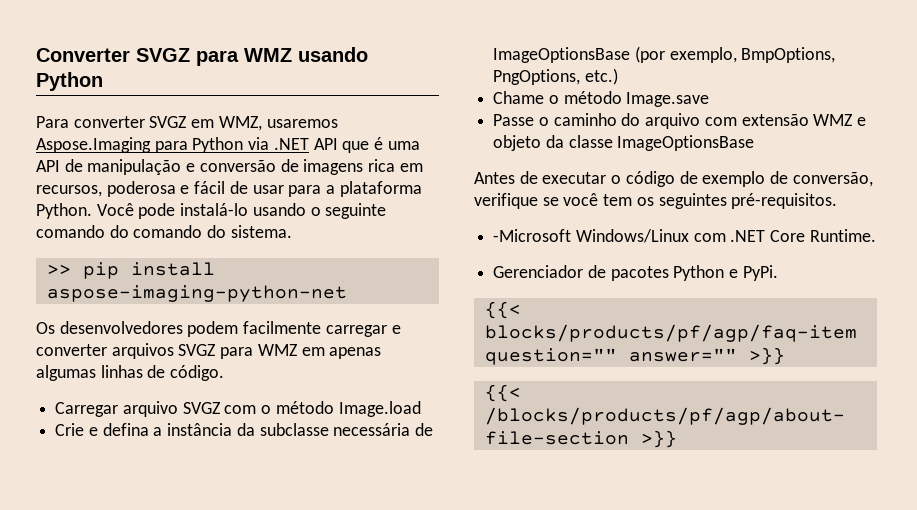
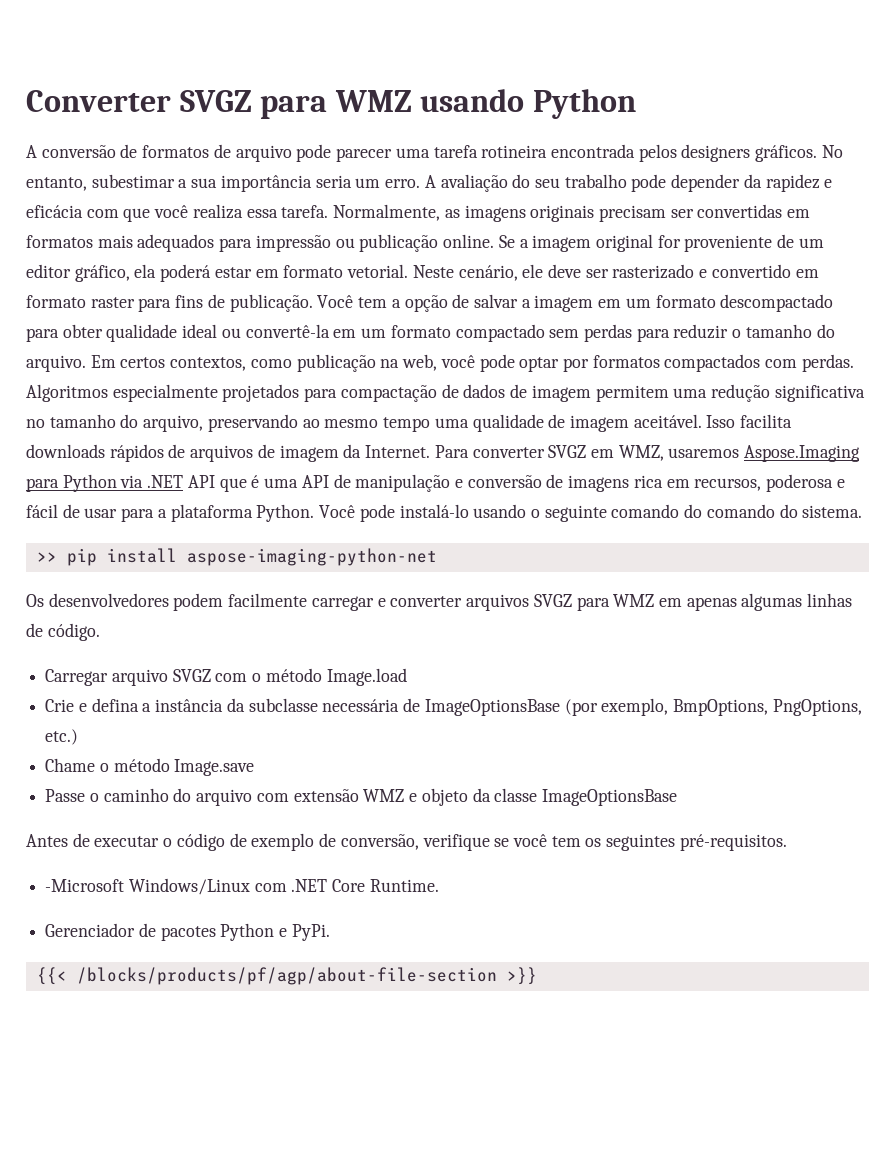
+ A conversão de formatos de arquivo pode parecer uma tarefa rotineira encontrada pelos designers gráficos. No entanto, subestimar a sua importância seria um erro. A avaliação do seu trabalho pode depender da rapidez e eficácia com que você realiza essa tarefa. Normalmente, as imagens originais precisam ser convertidas em formatos mais adequados para impressão ou publicação online. Se a imagem original for proveniente de um editor gráfico, ela poderá estar em formato vetorial. Neste cenário, ele deve ser rasterizado e convertido em formato raster para fins de publicação. Você tem a opção de salvar a imagem em um formato descompactado para obter qualidade ideal ou convertê-la em um formato compactado sem perdas para reduzir o tamanho do arquivo. Em certos contextos, como publicação na web, você pode optar por formatos compactados com perdas. Algoritmos especialmente projetados para compactação de dados de imagem permitem uma redução significativa no tamanho do arquivo, preservando ao mesmo tempo uma qualidade de imagem aceitável. Isso facilita downloads rápidos de arquivos de imagem da Internet.
- {{< blocks/products/pf/agp/faq-item question="" answer="" >}}

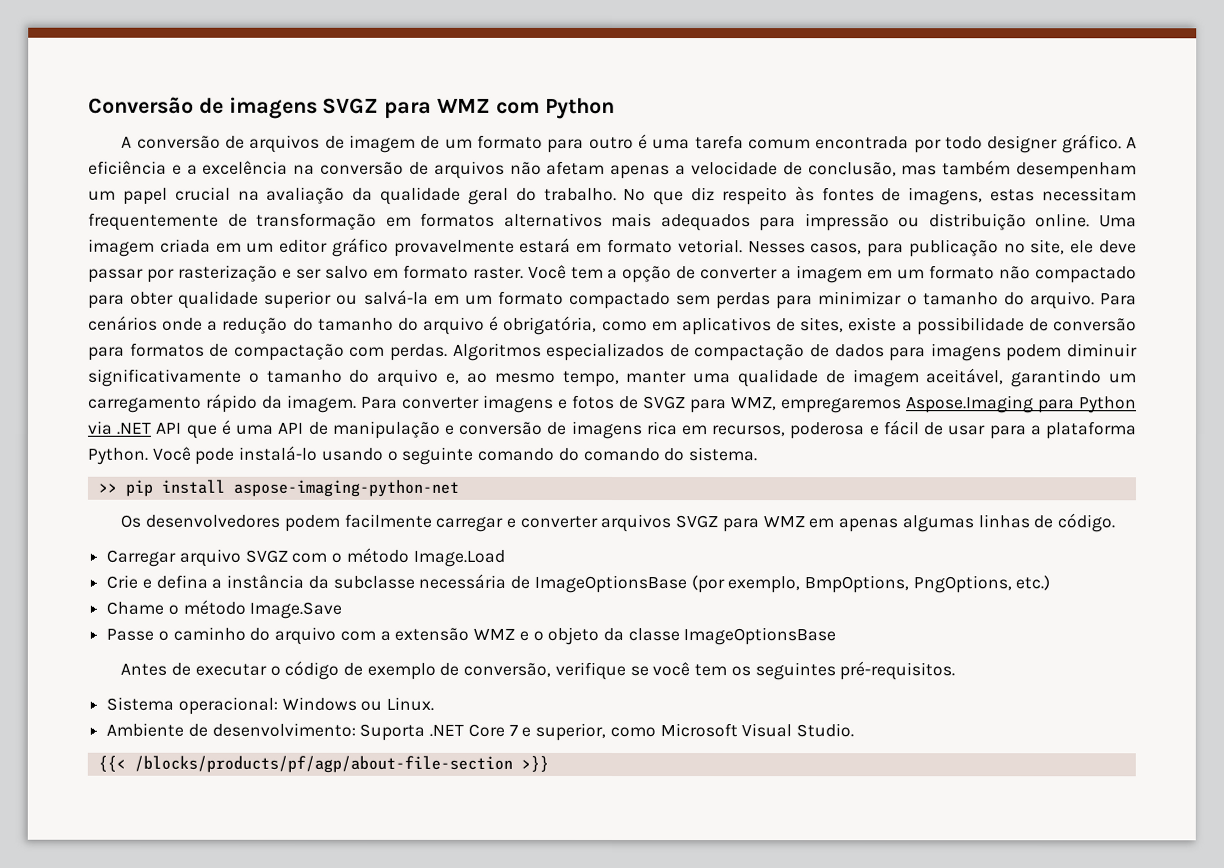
- Converter SVGZ para WMZ usando Python
+ Conversão de imagens SVGZ para WMZ com Python
- A conversão de formatos de arquivo pode parecer uma tarefa rotineira encontrada pelos designers gráficos. No entanto, subestimar a sua importância seria um erro. A avaliação do seu trabalho pode depender da rapidez e eficácia com que você realiza essa tarefa. Normalmente, as imagens originais precisam ser convertidas em formatos mais adequados para impressão ou publicação online. Se a imagem original for proveniente de um editor gráfico, ela poderá estar em formato vetorial. Neste cenário, ele deve ser rasterizado e convertido em formato raster para fins de publicação.
+ A conversão de arquivos de imagem de um formato para outro é uma tarefa comum encontrada por todo designer gráfico. A eficiência e a excelência na conversão de arquivos não afetam apenas a velocidade de conclusão, mas também desempenham um papel crucial na avaliação da qualidade geral do trabalho. No que diz respeito às fontes de imagens, estas necessitam frequentemente de transformação em formatos alternativos mais adequados para impressão ou distribuição online. Uma imagem criada em um editor gráfico provavelmente estará em formato vetorial. Nesses casos, para publicação no site, ele deve passar por rasterização e ser salvo em formato raster.
- Você tem a opção de salvar a imagem em um formato descompactado para obter qualidade ideal ou convertê-la em um formato compactado sem perdas para reduzir o tamanho do arquivo.
+ Você tem a opção de converter a imagem em um formato não compactado para obter qualidade superior ou salvá-la em um formato compactado sem perdas para minimizar o tamanho do arquivo.
- Em certos contextos, como publicação na web, você pode optar por formatos compactados com perdas. Algoritmos especialmente projetados para compactação de dados de imagem permitem uma redução significativa no tamanho do arquivo, preservando ao mesmo tempo uma qualidade de imagem aceitável. Isso facilita downloads rápidos de arquivos de imagem da Internet. Para converter SVGZ em WMZ, usaremos Aspose.Imaging para Python via .NET API que é uma API de manipulação e conversão de imagens rica em recursos, poderosa e fácil de usar para a plataforma Python.
+ Para cenários onde a redução do tamanho do arquivo é obrigatória, como em aplicativos de sites, existe a possibilidade de conversão para formatos de compactação com perdas. Algoritmos especializados de compactação de dados para imagens podem diminuir significativamente o tamanho do arquivo e, ao mesmo tempo, manter uma qualidade de imagem aceitável, garantindo um carregamento rápido da imagem. Para converter imagens e fotos de SVGZ para WMZ, empregaremos Aspose.Imaging para Python via .NET API que é uma API de manipulação e conversão de imagens rica em recursos, poderosa e fácil de usar para a plataforma Python.
- Carregar arquivo SVGZ com o método Image.load
+ Carregar arquivo SVGZ com o método Image.Load
- Chame o método Image.save
+ Chame o método Image.Save
- Passe o caminho do arquivo com extensão WMZ e objeto da classe ImageOptionsBase
+ Passe o caminho do arquivo com a extensão WMZ e o objeto da classe ImageOptionsBase
- -Microsoft Windows/Linux com .NET Core Runtime.
- Gerenciador de pacotes Python e PyPi.
+ Sistema operacional: Windows ou Linux.
+ Ambiente de desenvolvimento: Suporta .NET Core 7 e superior, como Microsoft Visual Studio.

